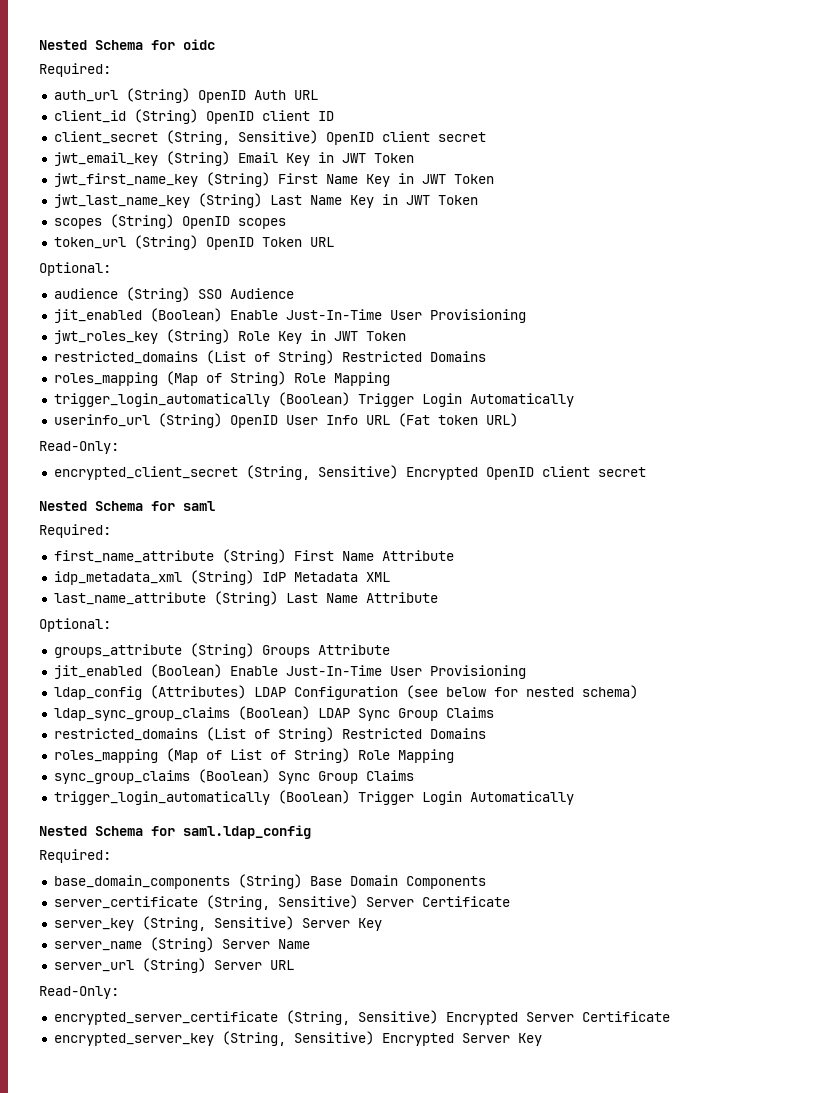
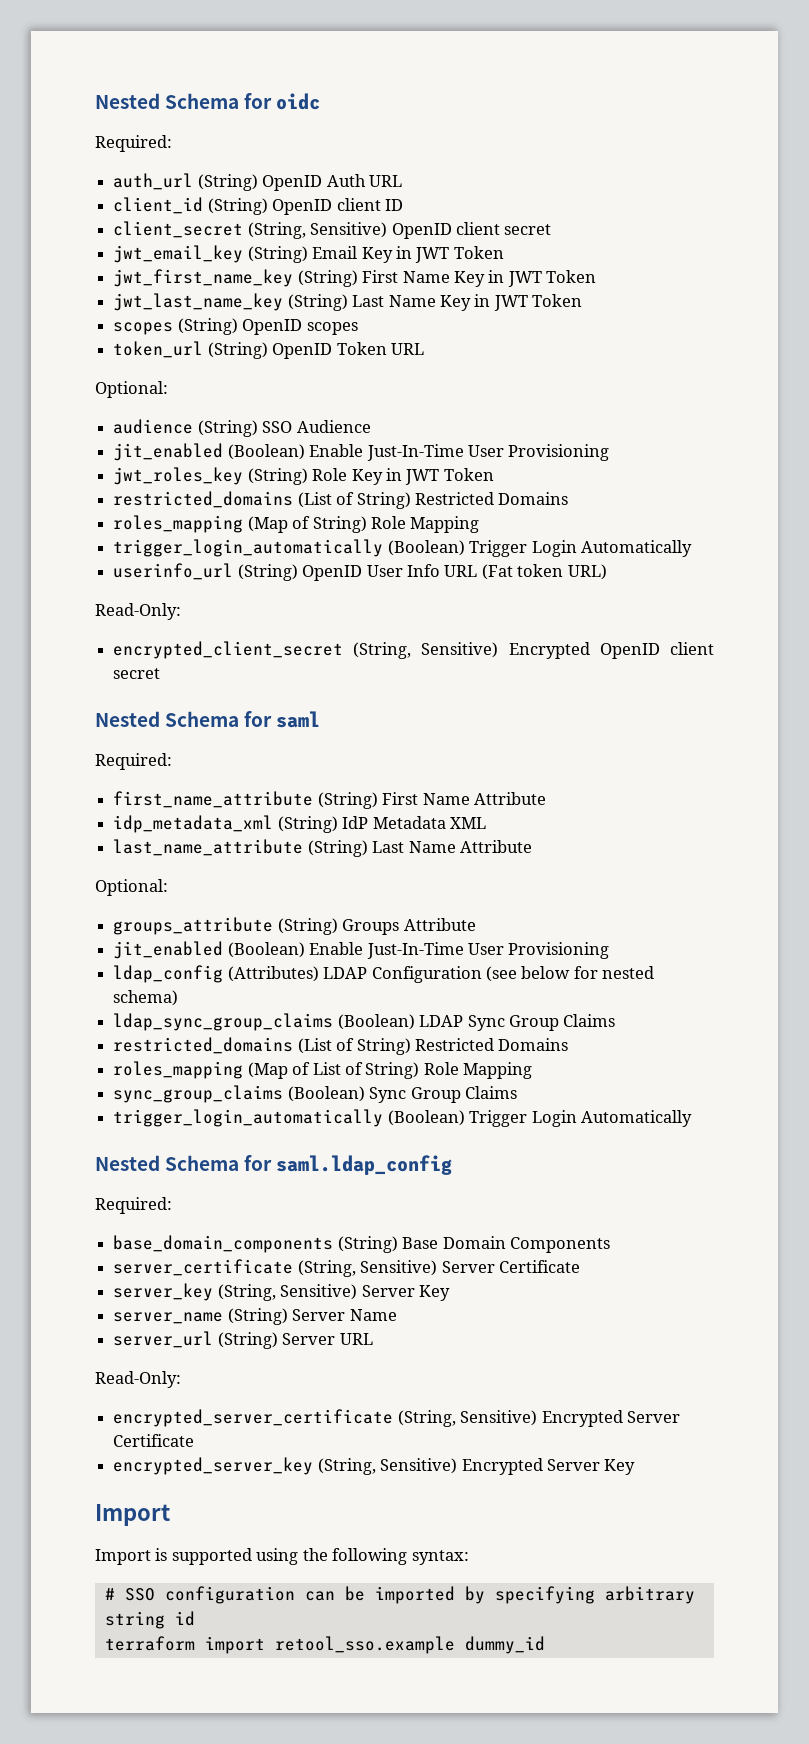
  encrypted_server_key (String, Sensitive) Encrypted Server Key
+ Import
+ Import is supported using the following syntax:
+ # SSO configuration can be imported by specifying arbitrary string id
+ terraform import retool_sso.example dummy_id

